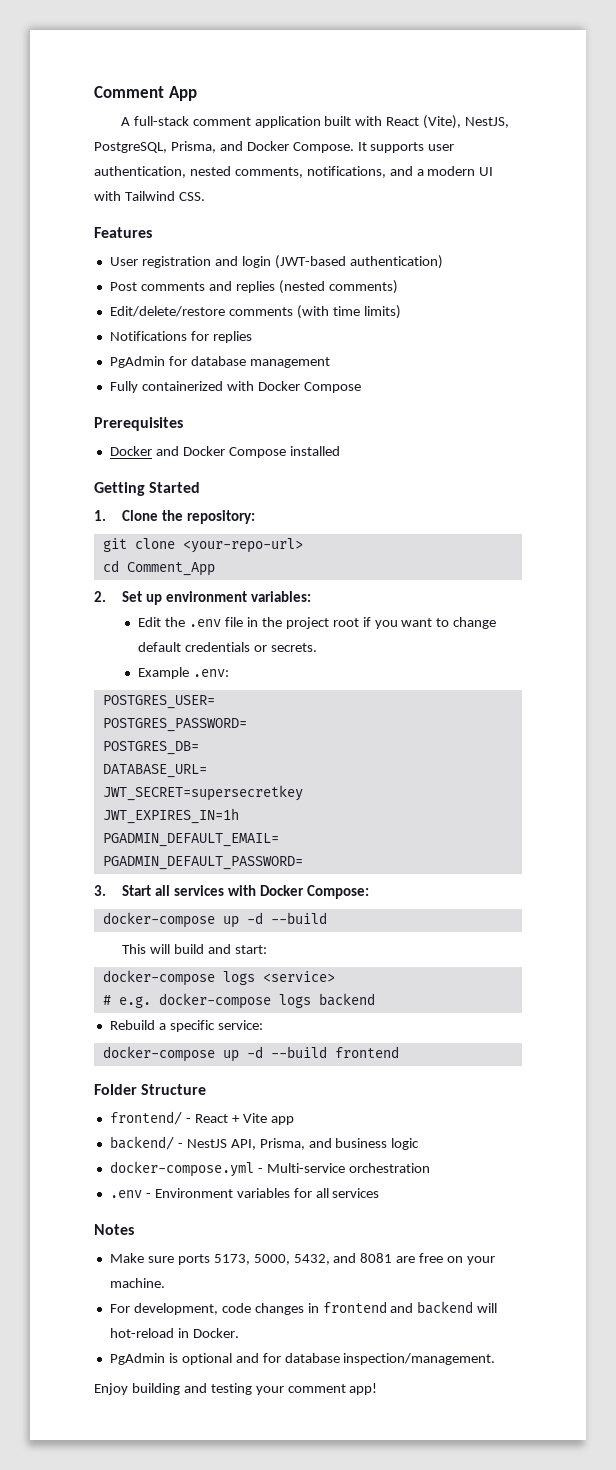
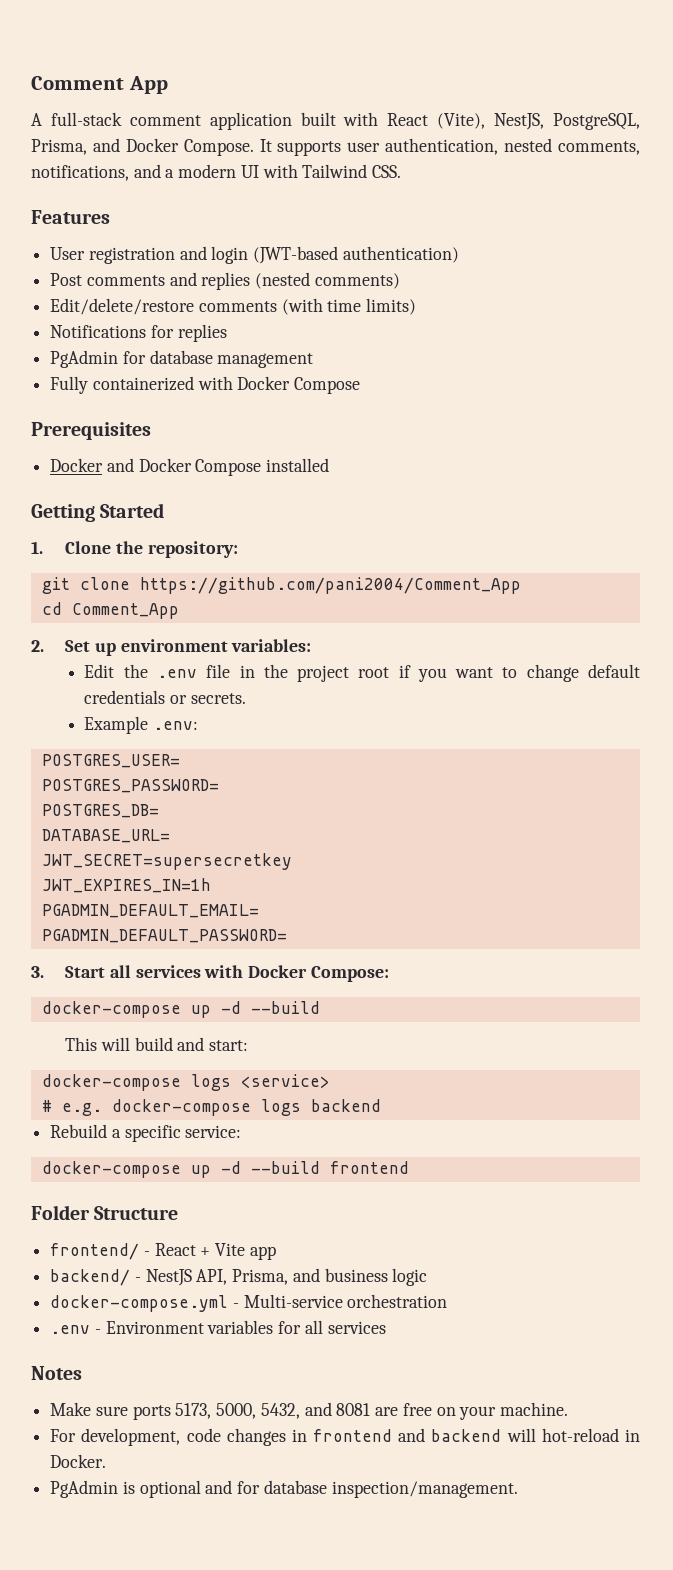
- git clone <your-repo-url>
+ git clone https://github.com/pani2004/Comment_App
- Enjoy building and testing your comment app!

